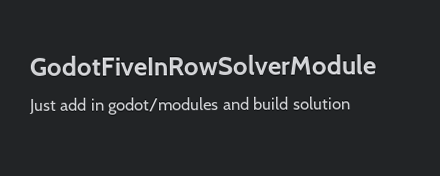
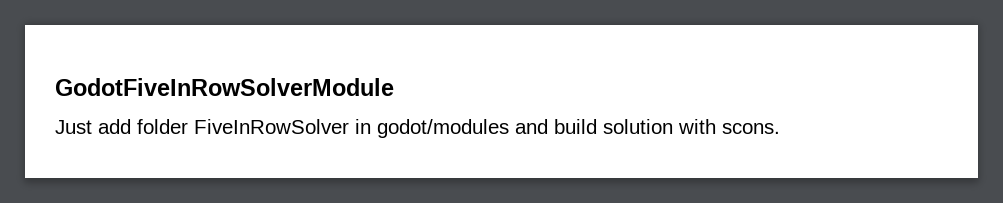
- Just add in godot/modules and build solution
+ Just add folder FiveInRowSolver in godot/modules and build solution with scons.

